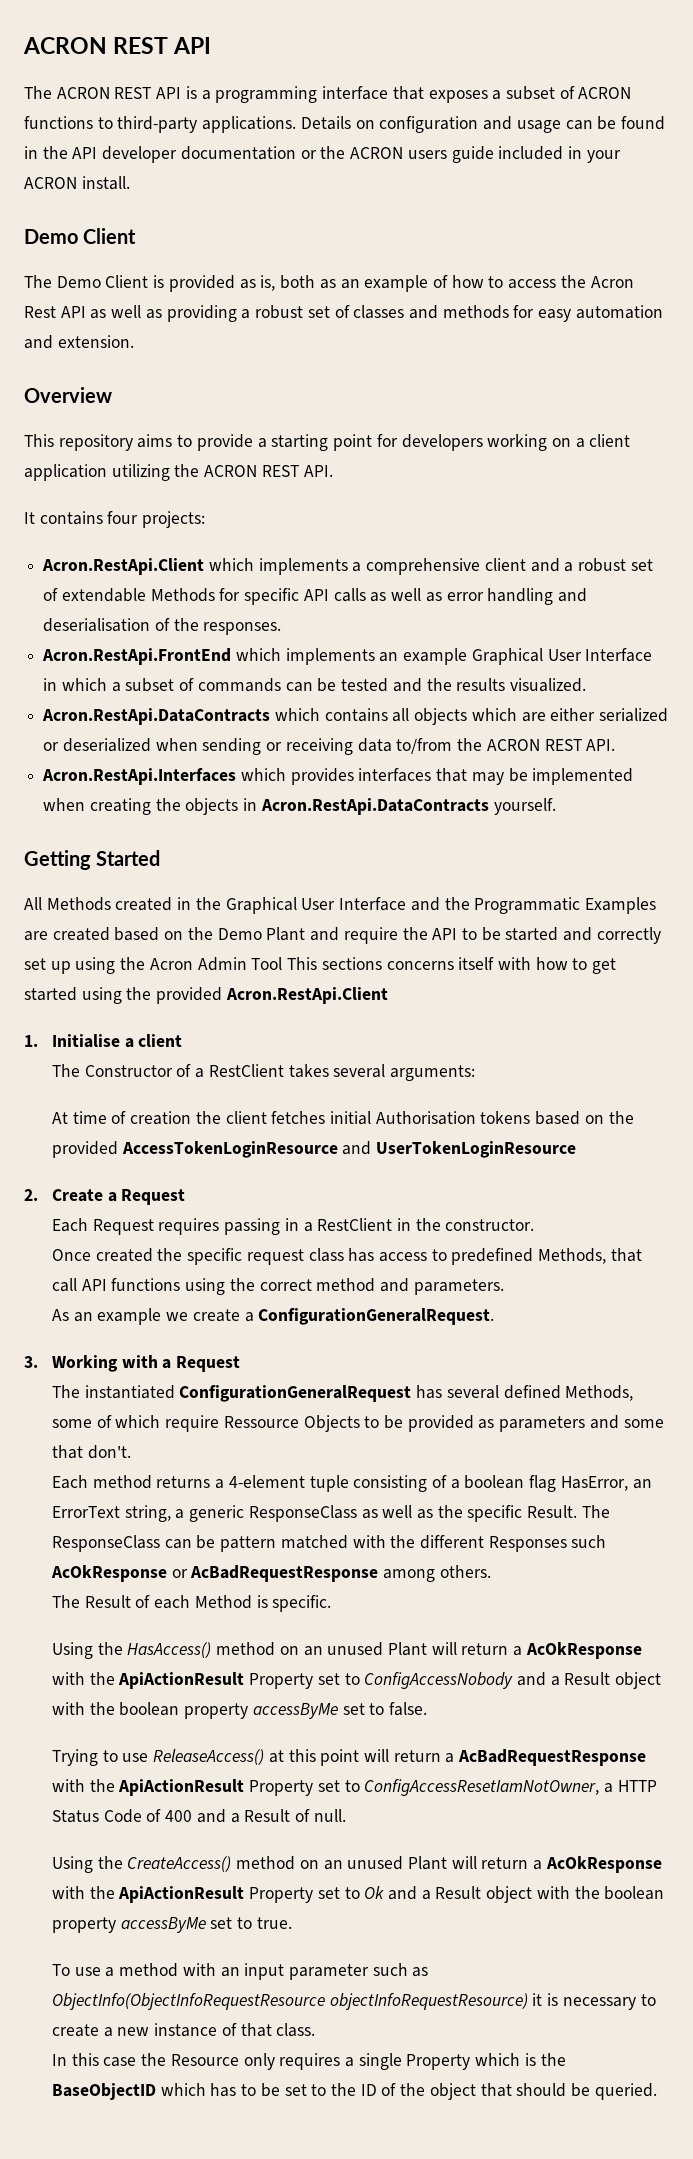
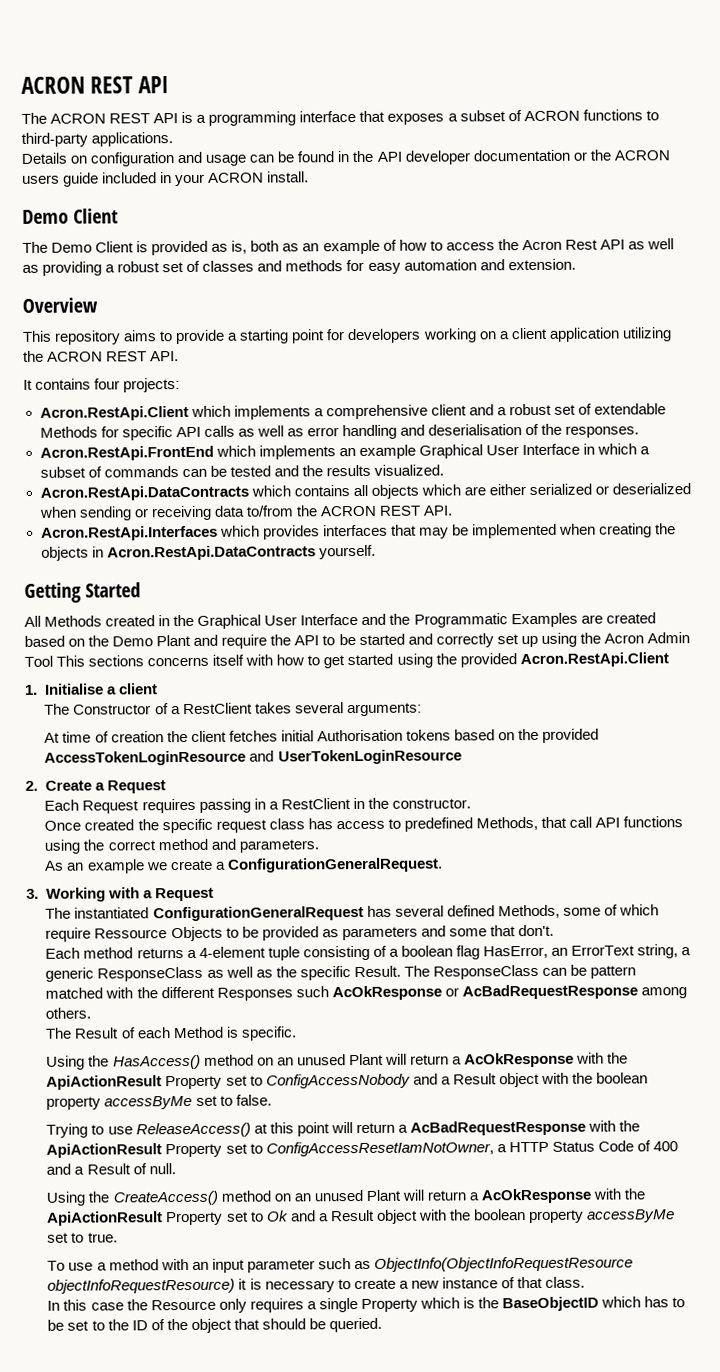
- The ACRON REST API is a programming interface that exposes a subset of ACRON functions to third-party applications. Details on configuration and usage can be found in the API developer documentation or the ACRON users guide included in your ACRON install.
+ The ACRON REST API is a programming interface that exposes a subset of ACRON functions to third-party applications.
+ Details on configuration and usage can be found in the API developer documentation or the ACRON users guide included in your ACRON install.

